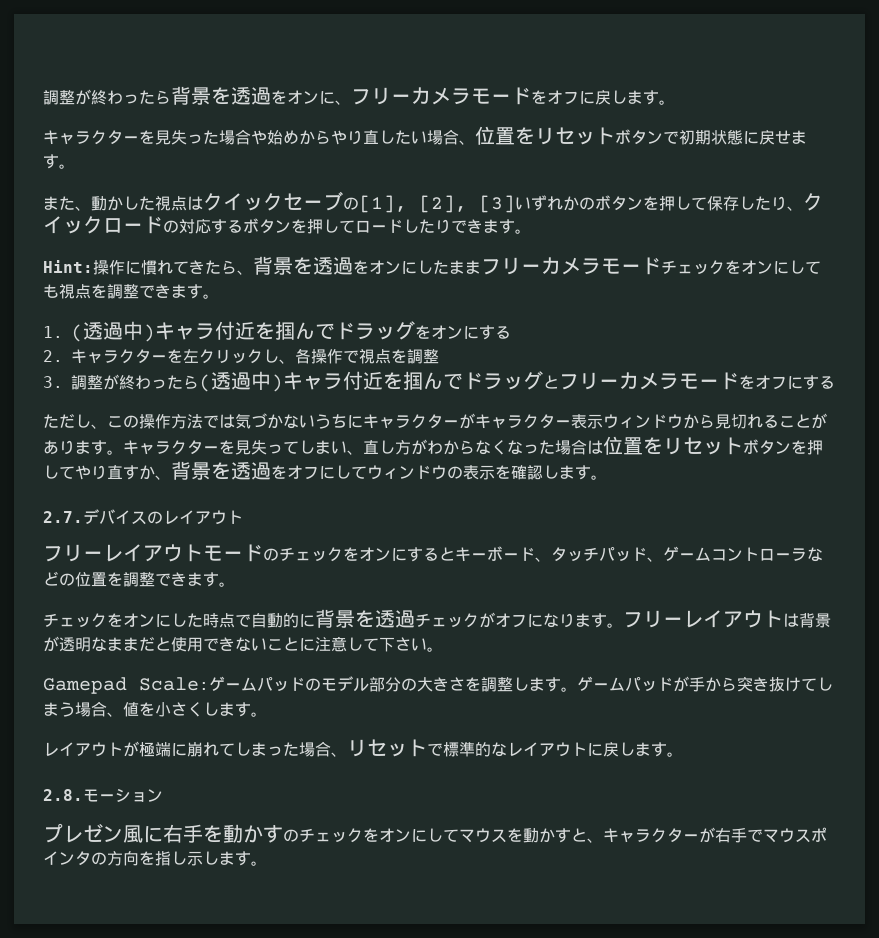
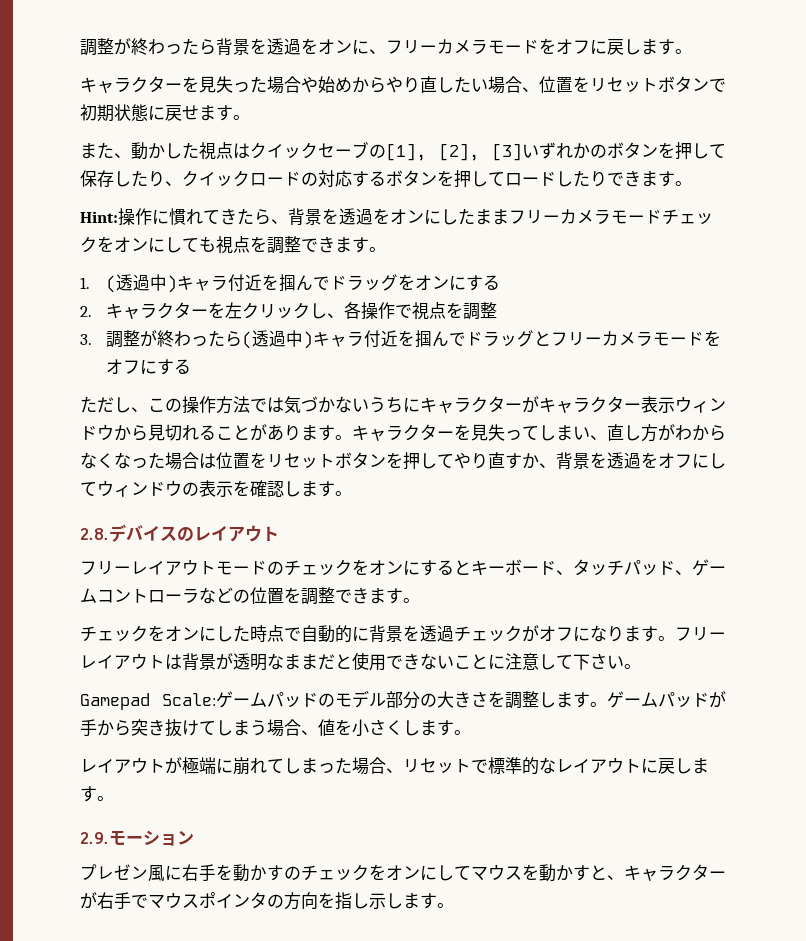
- 2.7.デバイスのレイアウト
+ 2.8.デバイスのレイアウト
- 2.8.モーション
+ 2.9.モーション

